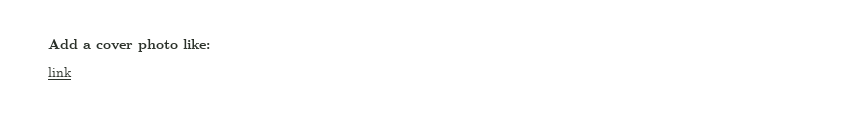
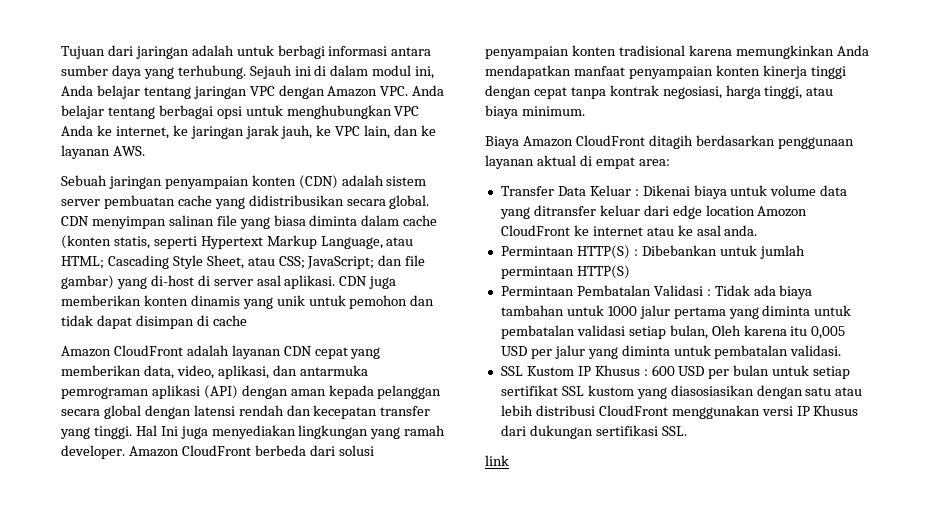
- Add a cover photo like:
+ Tujuan dari jaringan adalah untuk berbagi informasi antara sumber daya yang terhubung. Sejauh ini di dalam modul ini, Anda belajar tentang jaringan VPC dengan Amazon VPC. Anda belajar tentang berbagai opsi untuk menghubungkan VPC Anda ke internet, ke jaringan jarak jauh, ke VPC lain, dan ke layanan AWS.
+ Sebuah jaringan penyampaian konten (CDN) adalah sistem server pembuatan cache yang didistribusikan secara global. CDN menyimpan salinan file yang biasa diminta dalam cache (konten statis, seperti Hypertext Markup Language, atau HTML; Cascading Style Sheet, atau CSS; JavaScript; dan file gambar) yang di-host di server asal aplikasi. CDN juga memberikan konten dinamis yang unik untuk pemohon dan tidak dapat disimpan di cache
+ Amazon CloudFront adalah layanan CDN cepat yang memberikan data, video, aplikasi, dan antarmuka pemrograman aplikasi (API) dengan aman kepada pelanggan secara global dengan latensi rendah dan kecepatan transfer yang tinggi. Hal Ini juga menyediakan lingkungan yang ramah developer. Amazon CloudFront berbeda dari solusi penyampaian konten tradisional karena memungkinkan Anda mendapatkan manfaat penyampaian konten kinerja tinggi dengan cepat tanpa kontrak negosiasi, harga tinggi, atau biaya minimum.
+ Biaya Amazon CloudFront ditagih berdasarkan penggunaan layanan aktual di empat area:
+ Transfer Data Keluar : Dikenai biaya untuk volume data yang ditransfer keluar dari edge location Amozon CloudFront ke internet atau ke asal anda.
+ Permintaan HTTP(S) : Dibebankan untuk jumlah permintaan HTTP(S)
+ Permintaan Pembatalan Validasi : Tidak ada biaya tambahan untuk 1000 jalur pertama yang diminta untuk pembatalan validasi setiap bulan, Oleh karena itu 0,005 USD per jalur yang diminta untuk pembatalan validasi.
+ SSL Kustom IP Khusus : 600 USD per bulan untuk setiap sertifikat SSL kustom yang diasosiasikan dengan satu atau lebih distribusi CloudFront menggunakan versi IP Khusus dari dukungan sertifikasi SSL.

